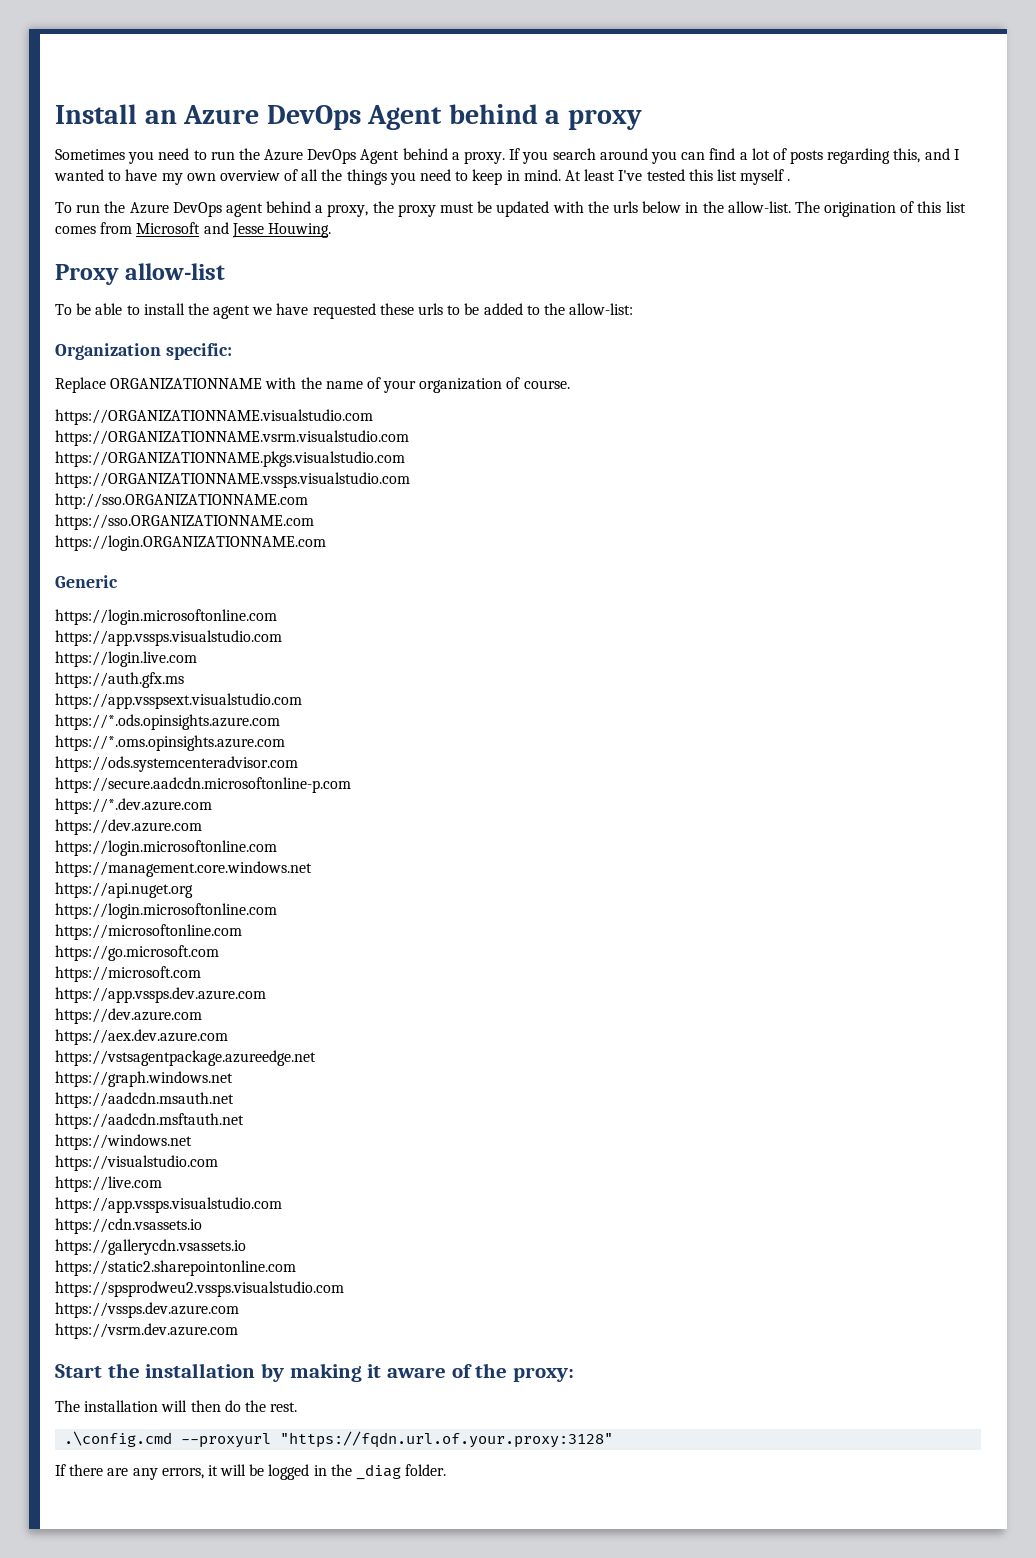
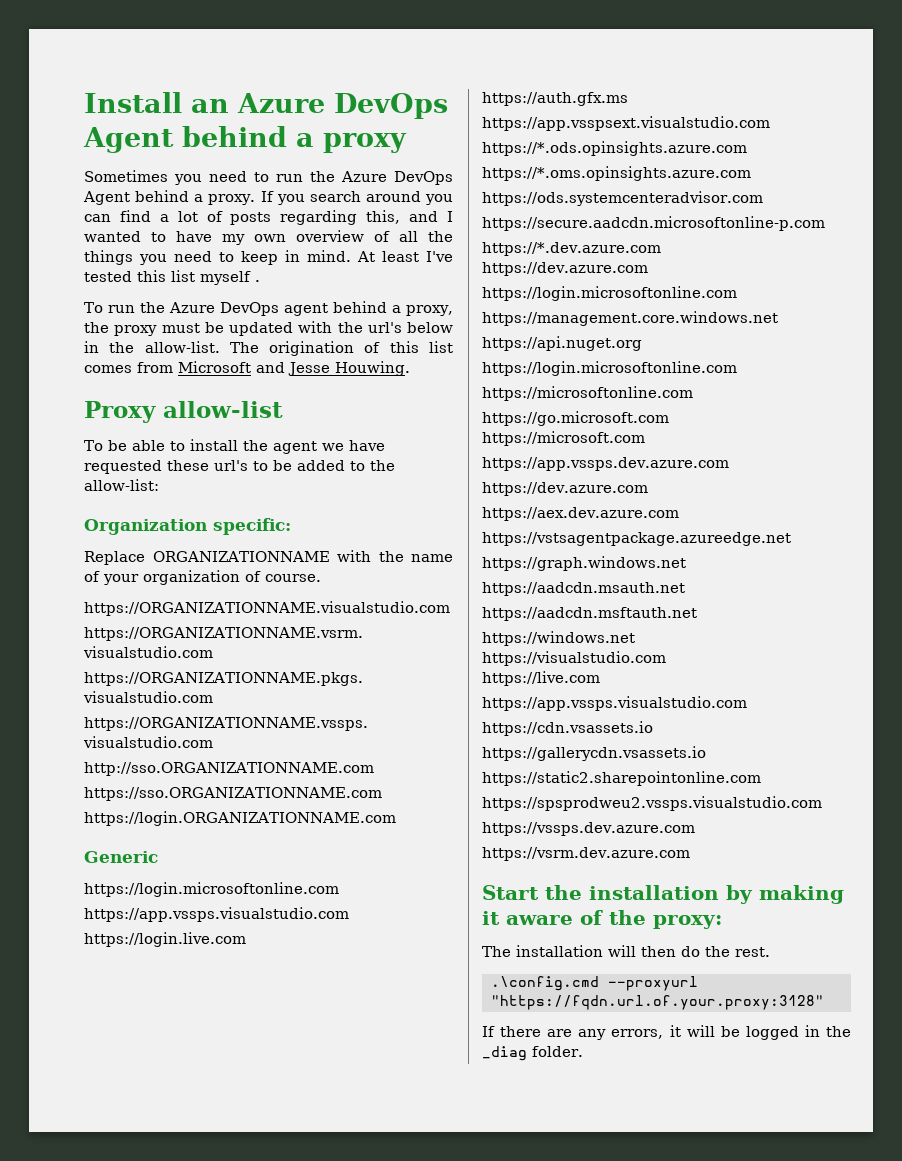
- To run the Azure DevOps agent behind a proxy, the proxy must be updated with the urls below in the allow-list.
+ To run the Azure DevOps agent behind a proxy, the proxy must be updated with the url's below in the allow-list.
- To be able to install the agent we have requested these urls to be added to the allow-list:
+ To be able to install the agent we have requested these url's to be added to the allow-list:

